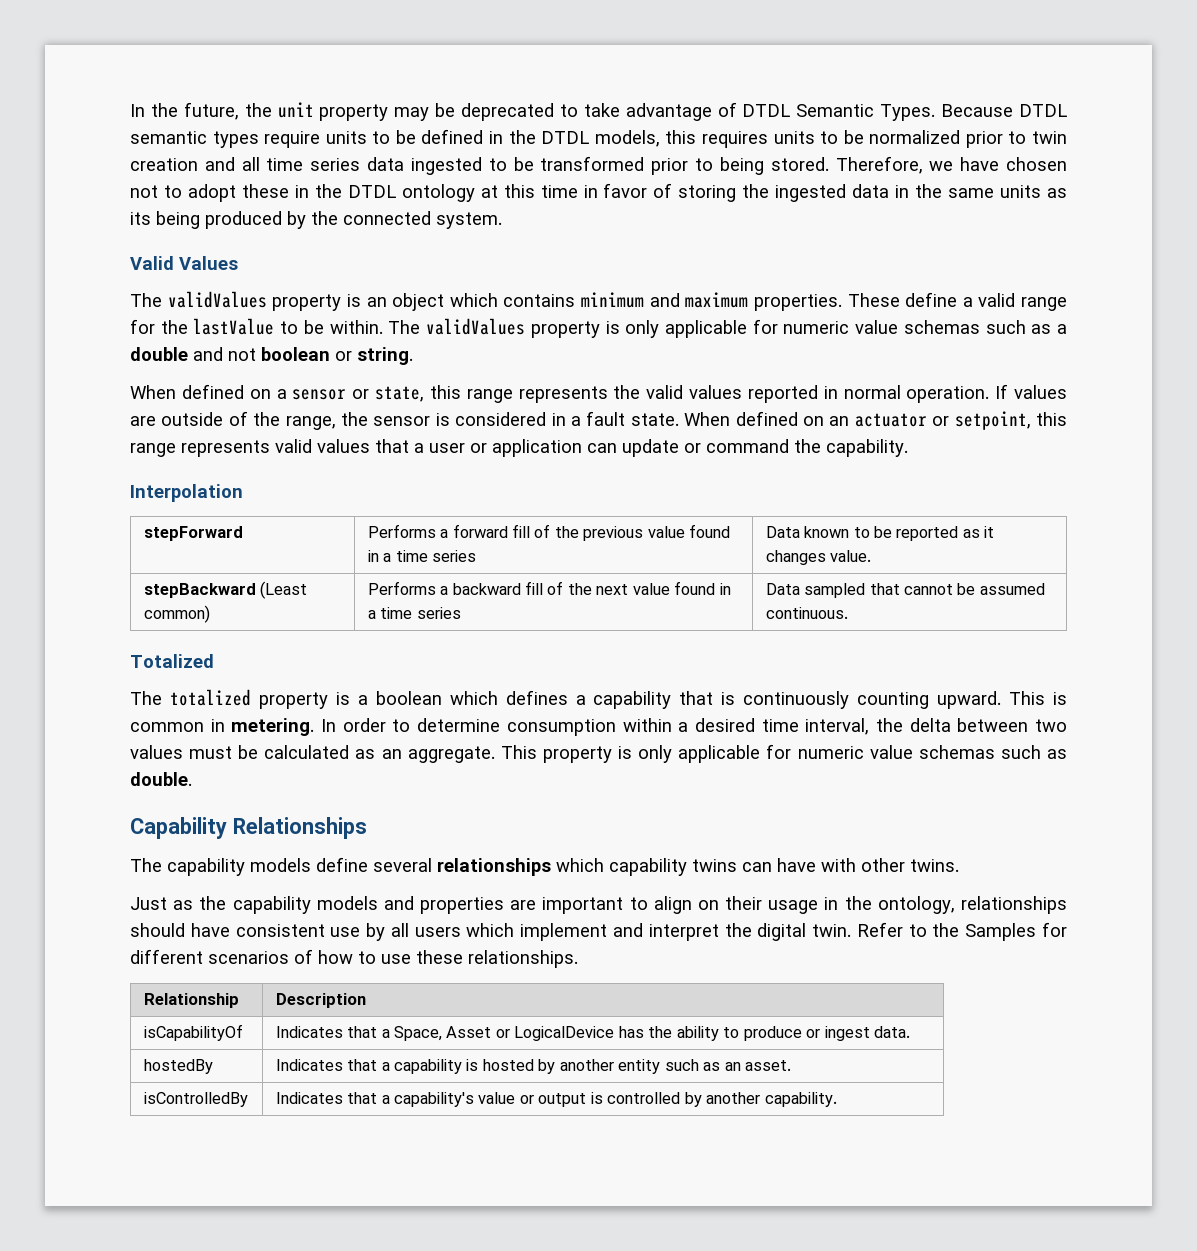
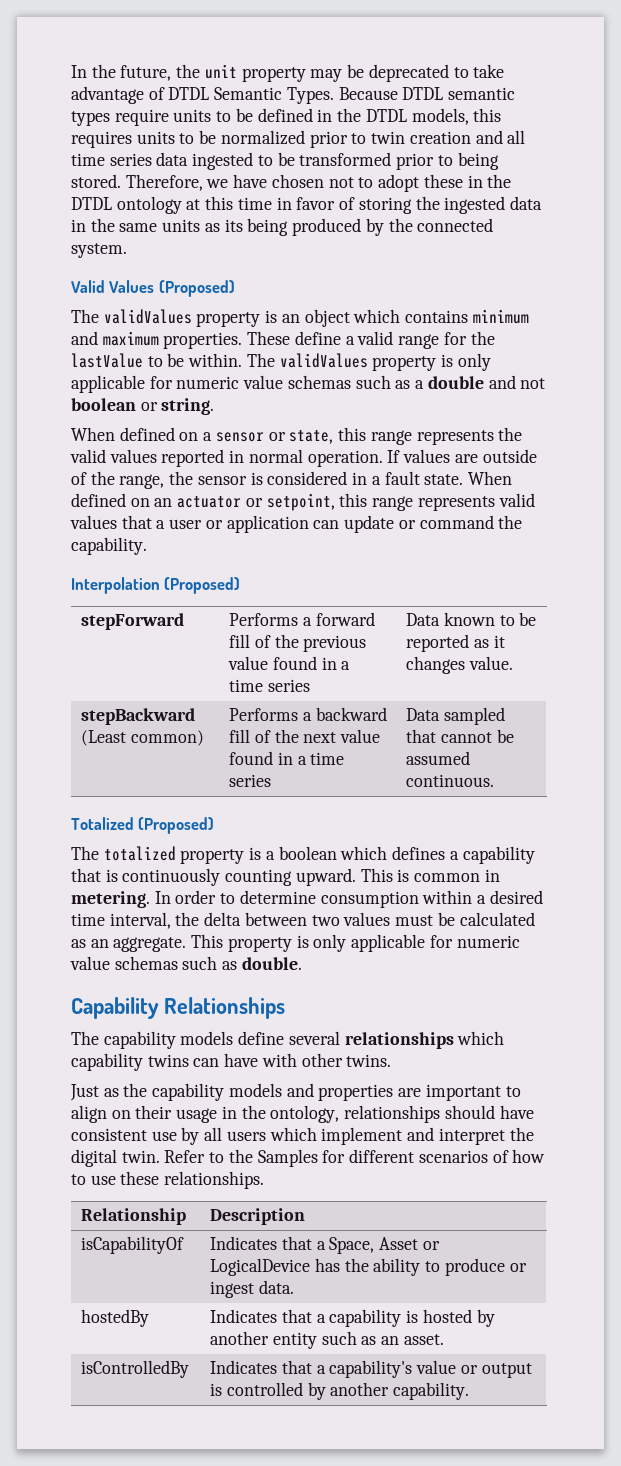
- Valid Values
+ Valid Values (Proposed)
- Interpolation
+ Interpolation (Proposed)
- Totalized
+ Totalized (Proposed)

